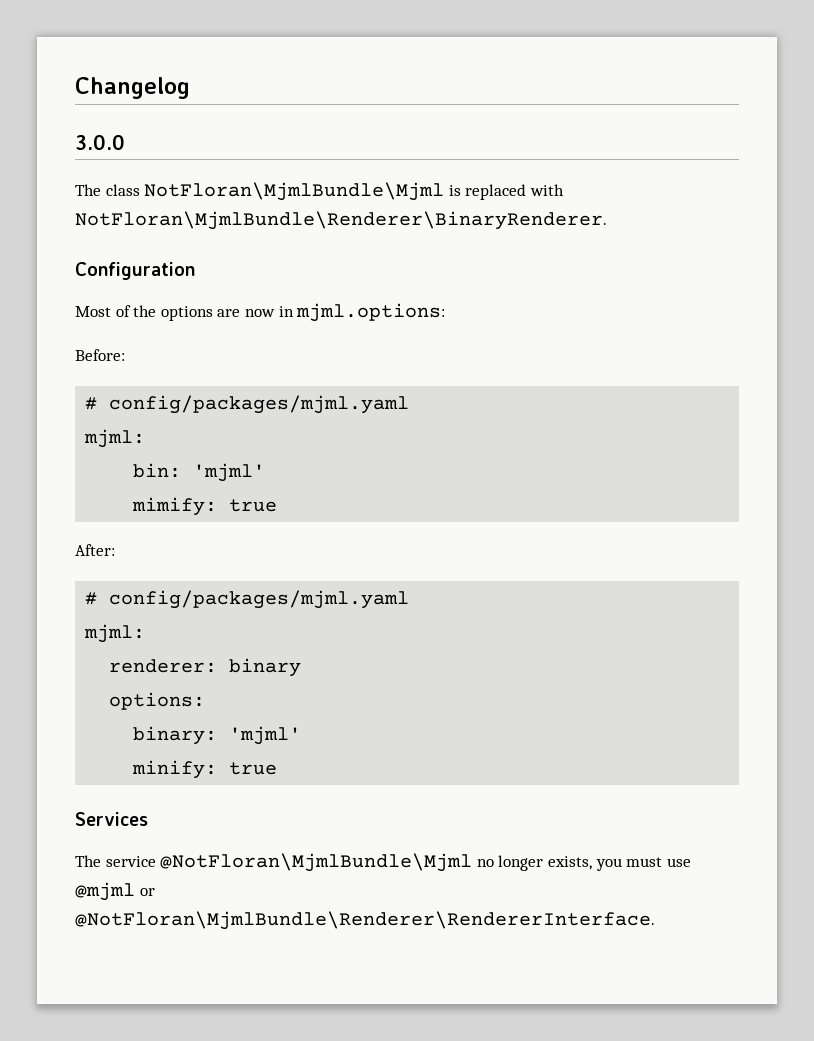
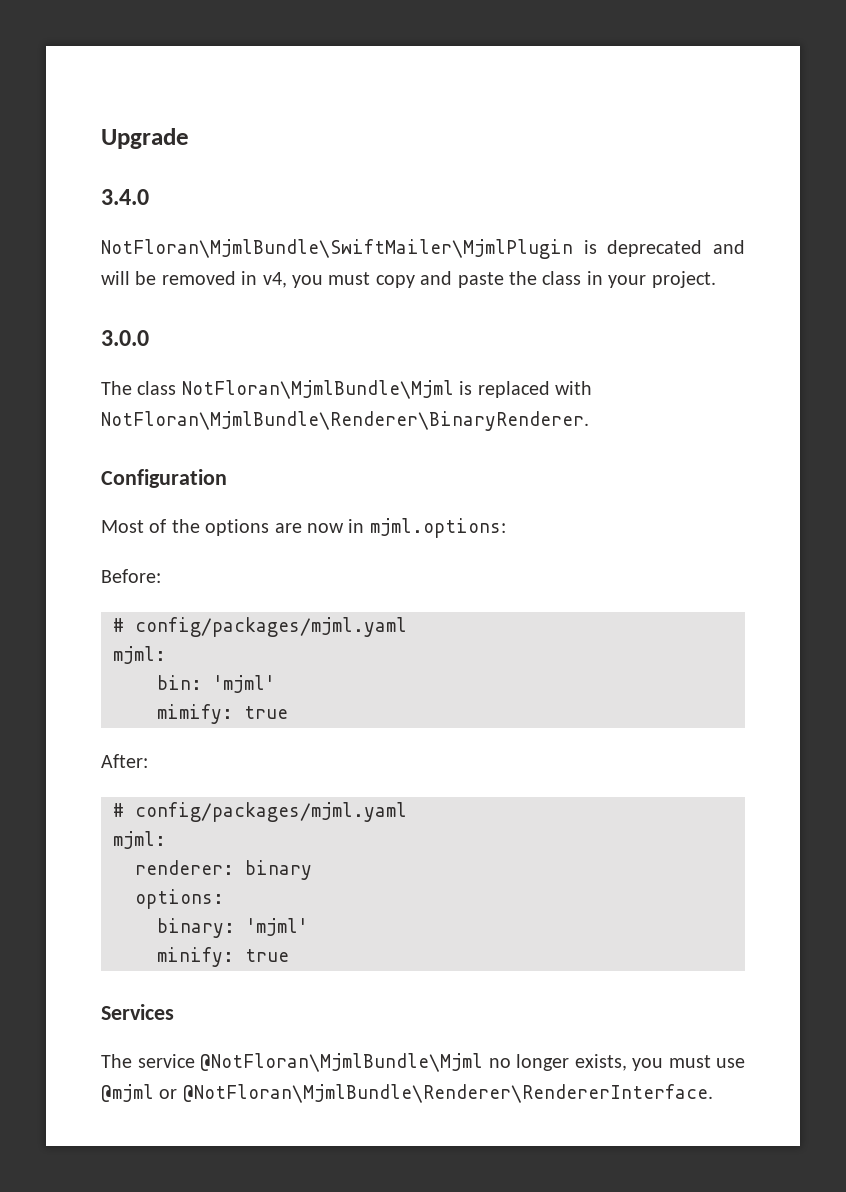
- Changelog
+ Upgrade
+ 3.4.0
+ NotFloran\MjmlBundle\SwiftMailer\MjmlPlugin is deprecated and will be removed in v4, you must copy and paste the class in your project.

